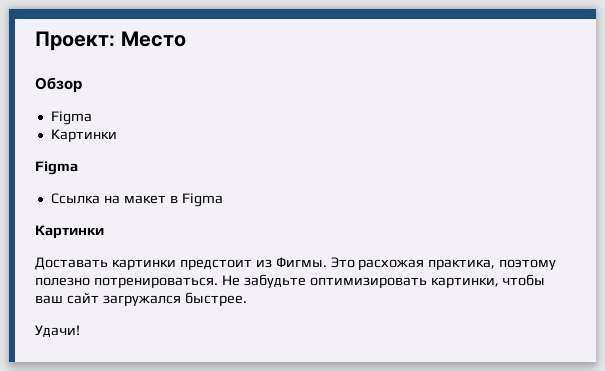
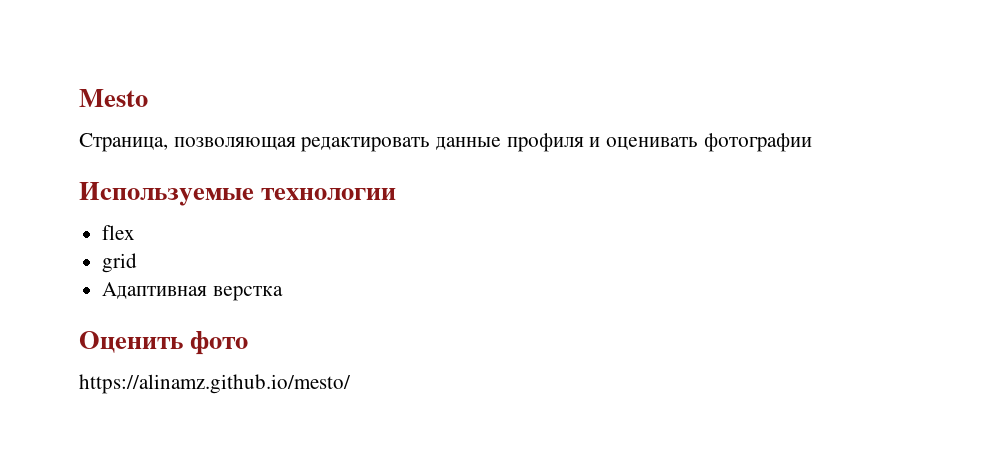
- Проект: Место
- Обзор
- Figma
- Картинки
- Figma
- Ссылка на макет в Figma
- Картинки
- Доставать картинки предстоит из Фигмы. Это расхожая практика, поэтому полезно потренироваться. Не забудьте оптимизировать картинки, чтобы ваш сайт загружался быстрее.
- Удачи!
+ Mesto
+ Страница, позволяющая редактировать данные профиля и оценивать фотографии
+ Используемые технологии
+ flex
+ grid
+ Адаптивная верстка
+ Оценить фото
+ https://alinamz.github.io/mesto/

